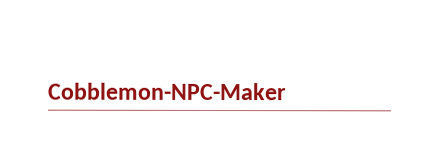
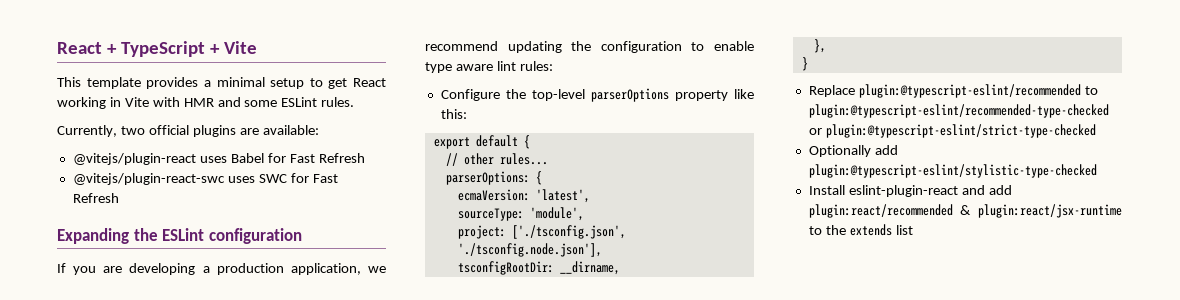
- Cobblemon-NPC-Maker
+ React + TypeScript + Vite
+ This template provides a minimal setup to get React working in Vite with HMR and some ESLint rules.
+ Currently, two official plugins are available:
+ @vitejs/plugin-react uses Babel for Fast Refresh
+ @vitejs/plugin-react-swc uses SWC for Fast Refresh
+ Expanding the ESLint configuration
+ If you are developing a production application, we recommend updating the configuration to enable type aware lint rules:
+ Configure the top-level parserOptions property like this:
+ export default {
+ // other rules...
+ parserOptions: {
+ ecmaVersion: 'latest',
+ sourceType: 'module',
+ project: ['./tsconfig.json', './tsconfig.node.json'],
+ tsconfigRootDir: __dirname,
+ },
+ }
+ Replace plugin:@typescript-eslint/recommended to plugin:@typescript-eslint/recommended-type-checked or plugin:@typescript-eslint/strict-type-checked
+ Optionally add plugin:@typescript-eslint/stylistic-type-checked
+ Install eslint-plugin-react and add plugin:react/recommended & plugin:react/jsx-runtime to the extends list

